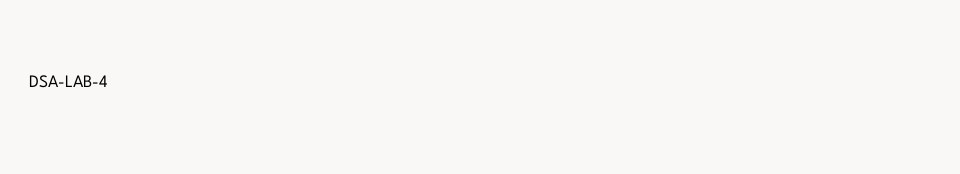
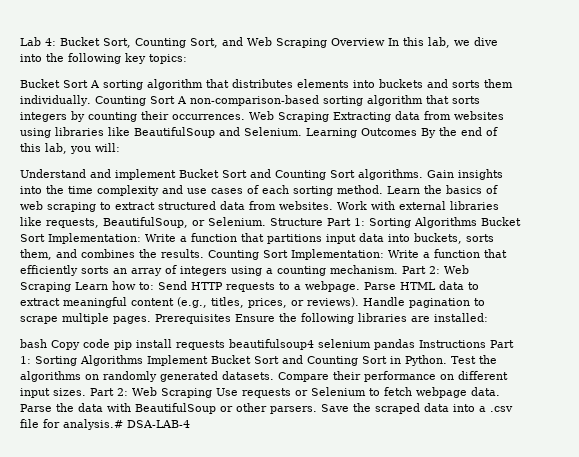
- DSA-LAB-4
+ Lab 4: Bucket Sort, Counting Sort, and Web Scraping Overview In this lab, we dive into the following key topics:
+ Bucket Sort A sorting algorithm that distributes elements into buckets and sorts them individually. Counting Sort A non-comparison-based sorting algorithm that sorts integers by counting their occurrences. Web Scraping Extracting data from websites using libraries like BeautifulSoup and Selenium. Learning Outcomes By the end of this lab, you will:
+ Understand and implement Bucket Sort and Counting Sort algorithms. Gain insights into the time complexity and use cases of each sorting method. Learn the basics of web scraping to extract structured data from websites. Work with external libraries like requests, BeautifulSoup, or Selenium. Structure Part 1: Sorting Algorithms Bucket Sort Implementation: Write a function that partitions input data into buckets, sorts them, and combines the results. Counting Sort Implementation: Write a function that efficiently sorts an array of integers using a counting mechanism. Part 2: Web Scraping Learn how to: Send HTTP requests to a webpage. Parse HTML data to extract meaningful content (e.g., titles, prices, or reviews). Handle pagination to scrape multiple pages. Prerequisites Ensure the following libraries are installed:
+ bash Copy code pip install requests beautifulsoup4 selenium pandas Instructions Part 1: Sorting Algorithms Implement Bucket Sort and Counting Sort in Python. Test the algorithms on randomly generated datasets. Compare their performance on different input sizes. Part 2: Web Scraping Use requests or Selenium to fetch webpage data. Parse the data with BeautifulSoup or other parsers. Save the scraped data into a .csv file for analysis.# DSA-LAB-4

